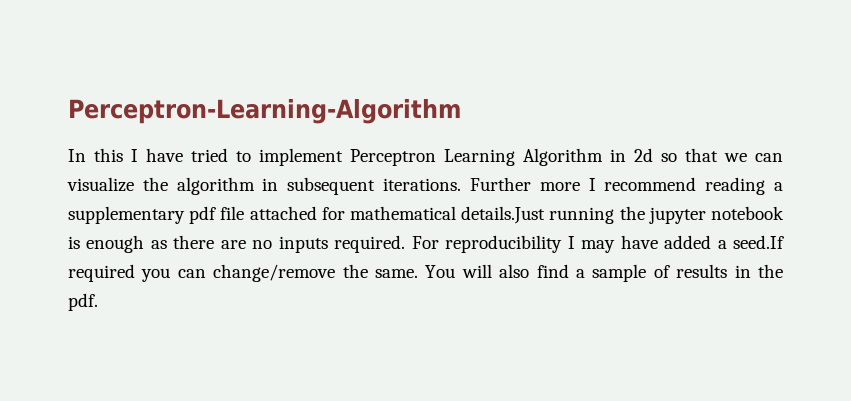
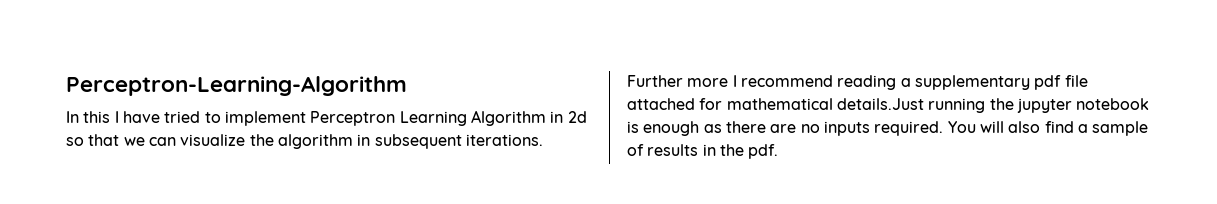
- For reproducibility I may have added a seed.If required you can change/remove the same.

